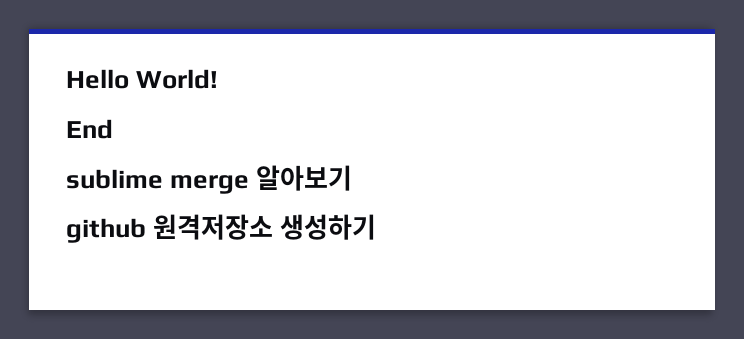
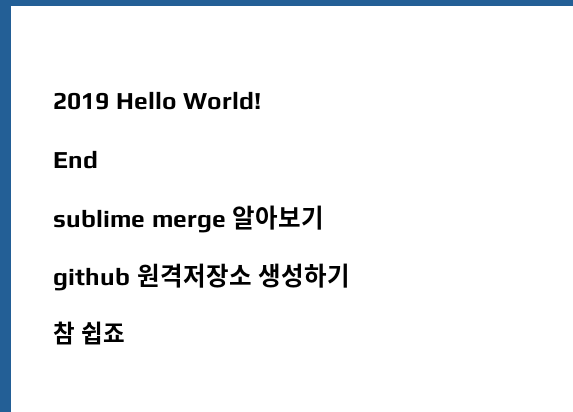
- Hello World!
+ 2019 Hello World!
+ 참 쉽죠

